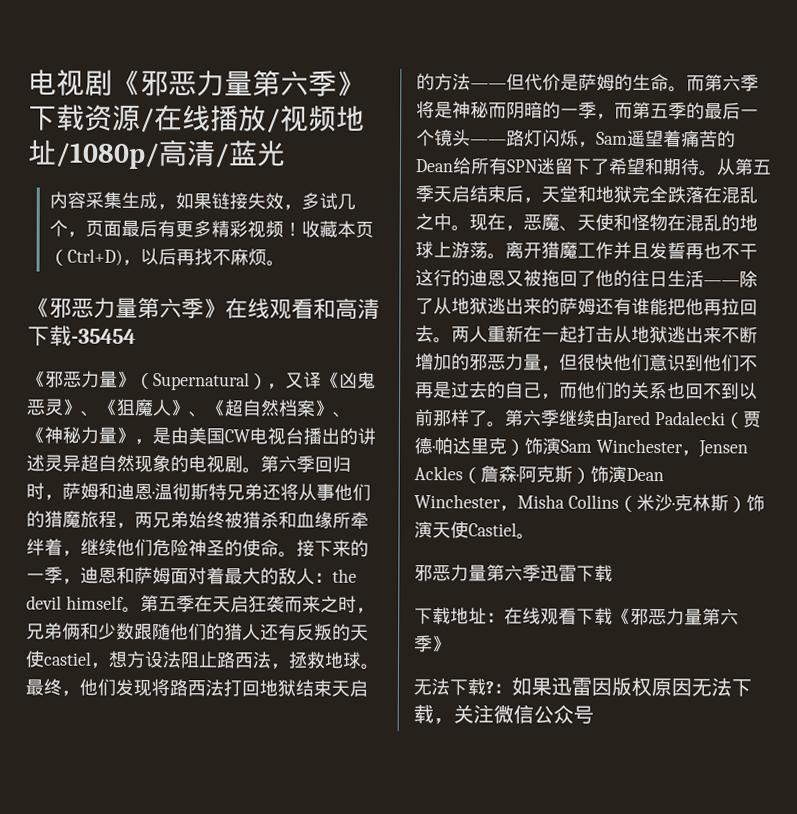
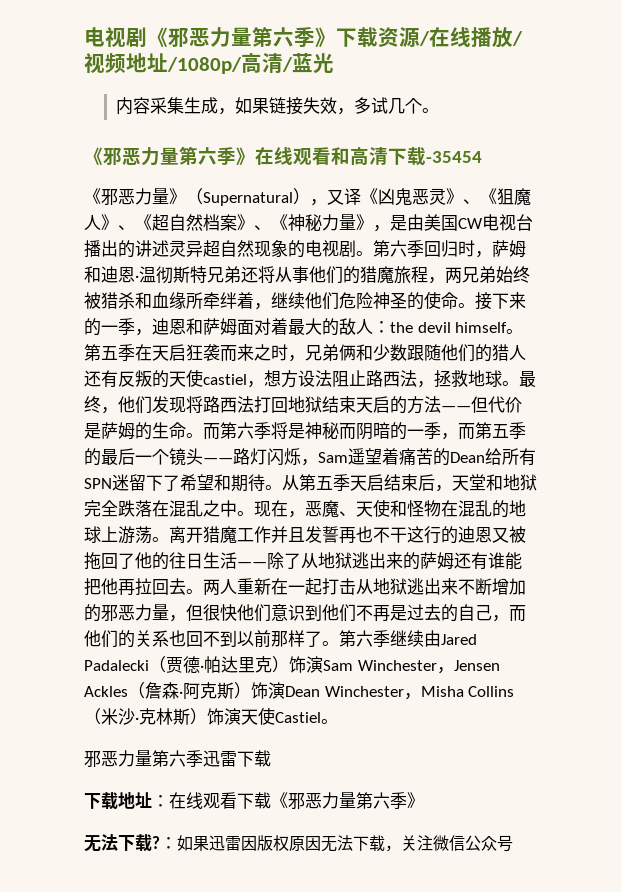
- 内容采集生成，如果链接失效，多试几个，页面最后有更多精彩视频！收藏本页（Ctrl+D)，以后再找不麻烦。
+ 内容采集生成，如果链接失效，多试几个。

